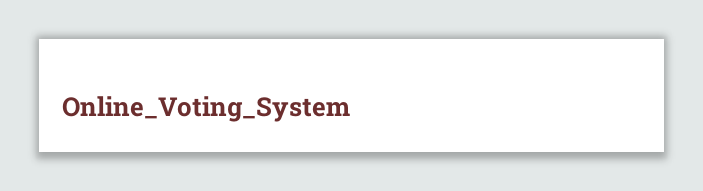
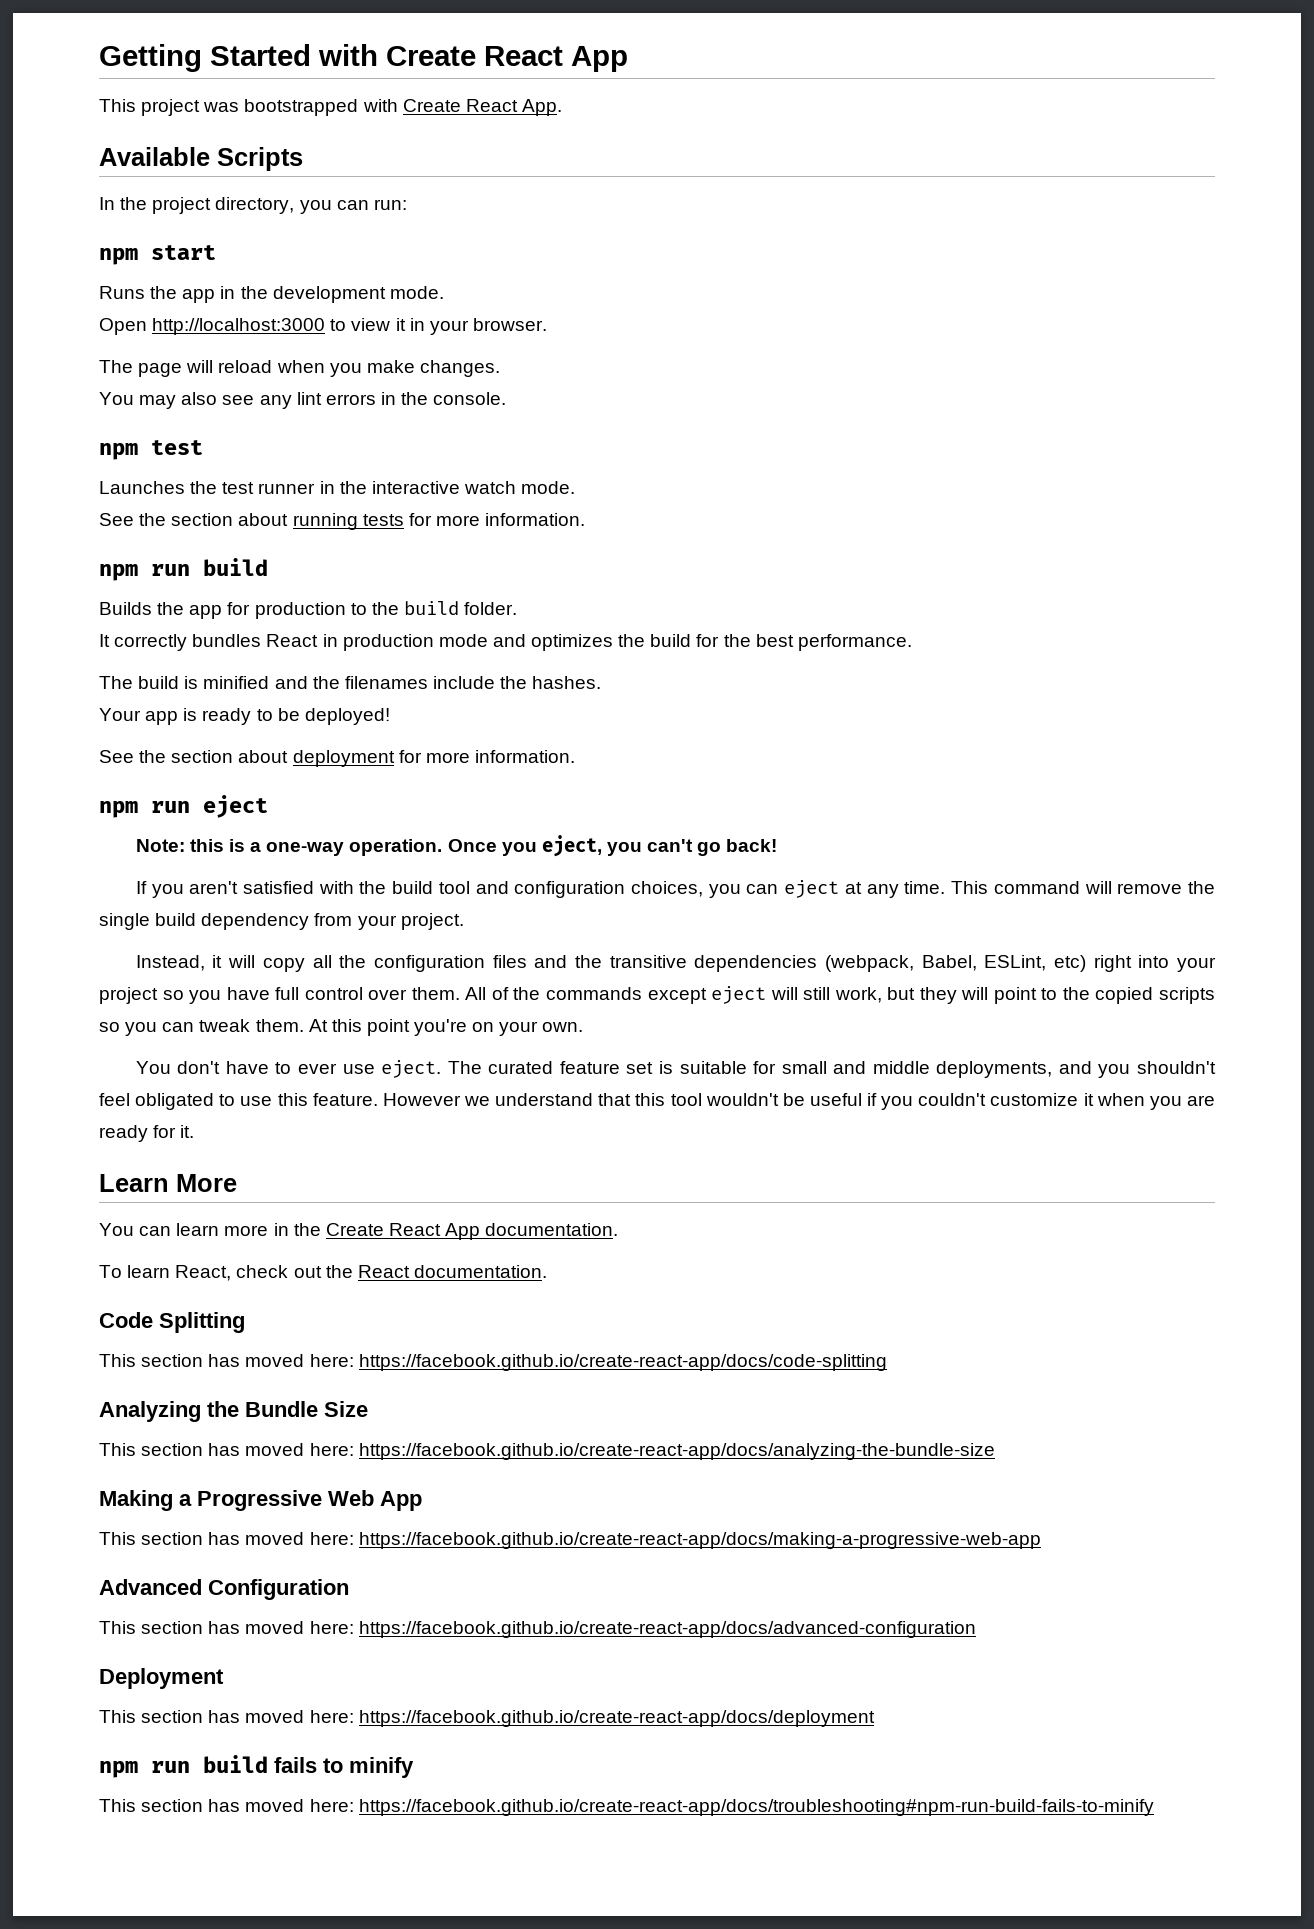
- Online_Voting_System
+ Getting Started with Create React App
+ This project was bootstrapped with Create React App.
+ Available Scripts
+ In the project directory, you can run:
+ npm start
+ Runs the app in the development mode.
+ Open http://localhost:3000 to view it in your browser.
+ The page will reload when you make changes.
+ You may also see any lint errors in the console.
+ npm test
+ Launches the test runner in the interactive watch mode.
+ See the section about running tests for more information.
+ npm run build
+ Builds the app for production to the build folder.
+ It correctly bundles React in production mode and optimizes the build for the best performance.
+ The build is minified and the filenames include the hashes.
+ Your app is ready to be deployed!
+ See the section about deployment for more information.
+ npm run eject
+ Note: this is a one-way operation. Once you eject, you can't go back!
+ If you aren't satisfied with the build tool and configuration choices, you can eject at any time. This command will remove the single build dependency from your project.
+ Instead, it will copy all the configuration files and the transitive dependencies (webpack, Babel, ESLint, etc) right into your project so you have full control over them. All of the commands except eject will still work, but they will point to the copied scripts so you can tweak them. At this point you're on your own.
+ You don't have to ever use eject. The curated feature set is suitable for small and middle deployments, and you shouldn't feel obligated to use this feature. However we understand that this tool wouldn't be useful if you couldn't customize it when you are ready for it.
+ Learn More
+ You can learn more in the Create React App documentation.
+ To learn React, check out the React documentation.
+ Code Splitting
+ This section has moved here: https://facebook.github.io/create-react-app/docs/code-splitting
+ Analyzing the Bundle Size
+ This section has moved here: https://facebook.github.io/create-react-app/docs/analyzing-the-bundle-size
+ Making a Progressive Web App
+ This section has moved here: https://facebook.github.io/create-react-app/docs/making-a-progressive-web-app
+ Advanced Configuration
+ This section has moved here: https://facebook.github.io/create-react-app/docs/advanced-configuration
+ Deployment
+ This section has moved here: https://facebook.github.io/create-react-app/docs/deployment
+ npm run build fails to minify
+ This section has moved here: https://facebook.github.io/create-react-app/docs/troubleshooting#npm-run-build-fails-to-minify

